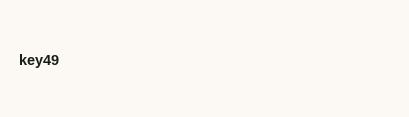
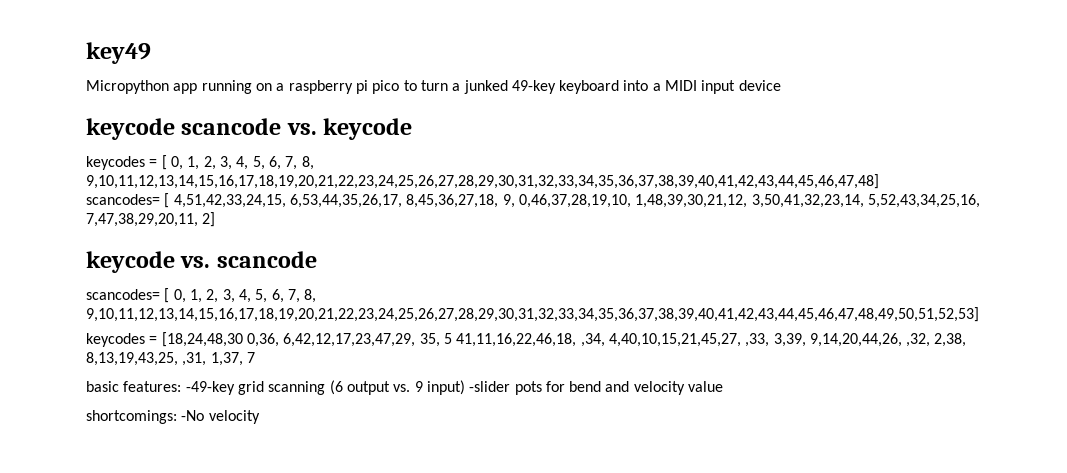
+ Micropython app running on a raspberry pi pico to turn a junked 49-key keyboard into a MIDI input device
+ keycode scancode vs. keycode
+ keycodes = [ 0, 1, 2, 3, 4, 5, 6, 7, 8, 9,10,11,12,13,14,15,16,17,18,19,20,21,22,23,24,25,26,27,28,29,30,31,32,33,34,35,36,37,38,39,40,41,42,43,44,45,46,47,48]
+ scancodes= [ 4,51,42,33,24,15, 6,53,44,35,26,17, 8,45,36,27,18, 9, 0,46,37,28,19,10, 1,48,39,30,21,12, 3,50,41,32,23,14, 5,52,43,34,25,16, 7,47,38,29,20,11, 2]
+ keycode vs. scancode
+ scancodes= [ 0, 1, 2, 3, 4, 5, 6, 7, 8, 9,10,11,12,13,14,15,16,17,18,19,20,21,22,23,24,25,26,27,28,29,30,31,32,33,34,35,36,37,38,39,40,41,42,43,44,45,46,47,48,49,50,51,52,53]
+ keycodes = [18,24,48,30 0,36, 6,42,12,17,23,47,29, 35, 5 41,11,16,22,46,18, ,34, 4,40,10,15,21,45,27, ,33, 3,39, 9,14,20,44,26, ,32, 2,38, 8,13,19,43,25, ,31, 1,37, 7
+ basic features: -49-key grid scanning (6 output vs. 9 input) -slider pots for bend and velocity value
+ shortcomings: -No velocity

